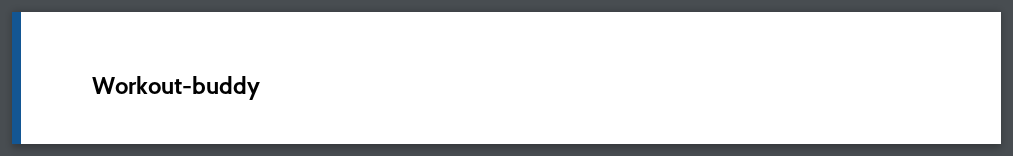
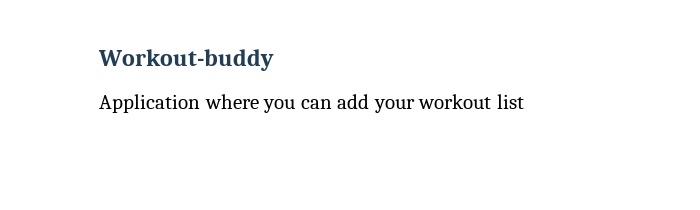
+ Application where you can add your workout list

